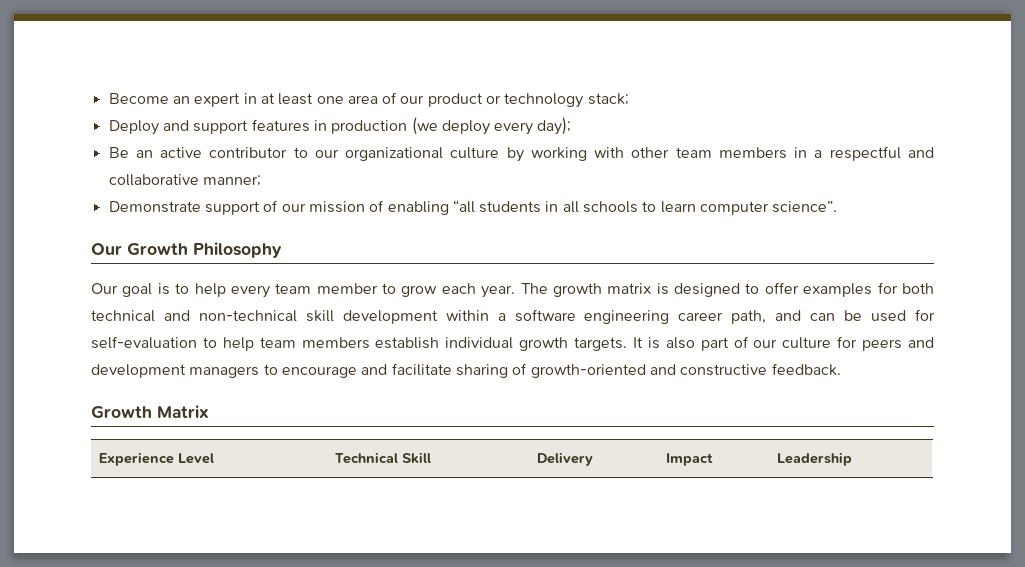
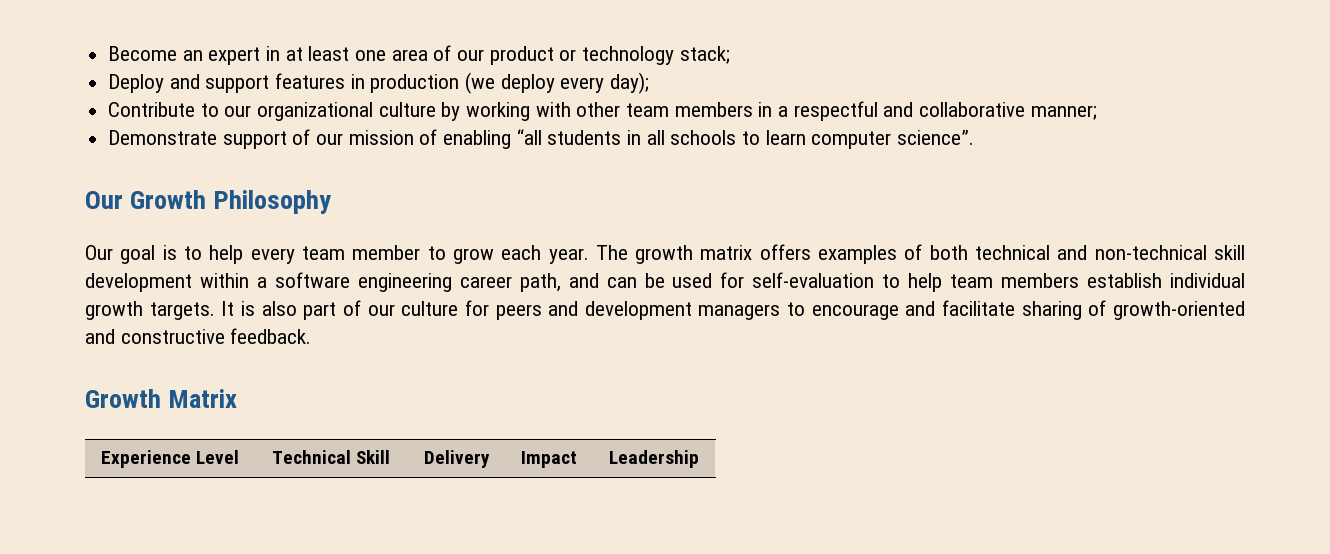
- Be an active contributor to our organizational culture by working with other team members in a respectful and collaborative manner;
+ Contribute to our organizational culture by working with other team members in a respectful and collaborative manner;
- The growth matrix is designed to offer examples for both technical and non-technical skill development within a software engineering career path, and can be used for self-evaluation to help team members establish individual growth targets.
+ The growth matrix offers examples of both technical and non-technical skill development within a software engineering career path, and can be used for self-evaluation to help team members establish individual growth targets.

